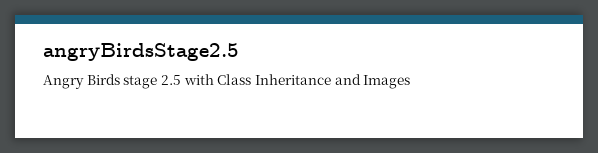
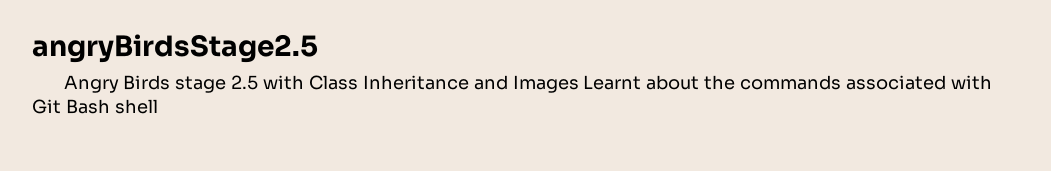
- Angry Birds stage 2.5 with Class Inheritance and Images
+ Angry Birds stage 2.5 with Class Inheritance and Images Learnt about the commands associated with Git Bash shell

